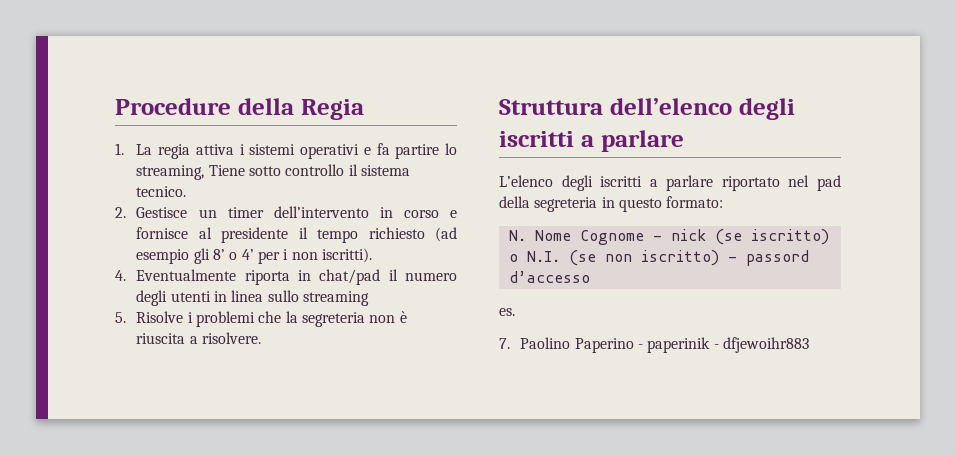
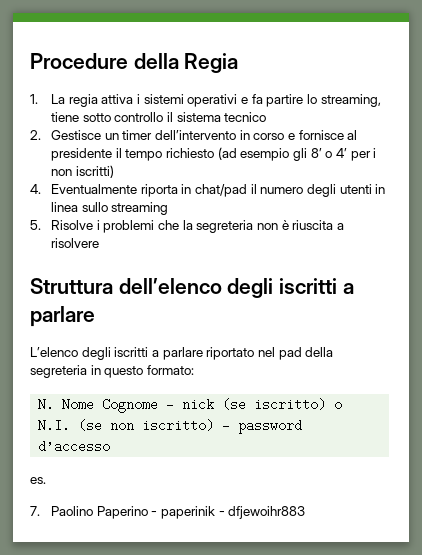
- 1. La regia attiva i sistemi operativi e fa partire lo streaming, Tiene sotto controllo il sistema tecnico.
+ 1. La regia attiva i sistemi operativi e fa partire lo streaming, tiene sotto controllo il sistema tecnico
- 2. Gestisce un timer dell’intervento in corso e fornisce al presidente il tempo richiesto (ad esempio gli 8’ o 4’ per i non iscritti).
+ 2. Gestisce un timer dell’intervento in corso e fornisce al presidente il tempo richiesto (ad esempio gli 8’ o 4’ per i non iscritti)
- 5. Risolve i problemi che la segreteria non è riuscita a risolvere.
+ 5. Risolve i problemi che la segreteria non è riuscita a risolvere
- N. Nome Cognome - nick (se iscritto) o N.I. (se non iscritto) - passord d’accesso
+ N. Nome Cognome - nick (se iscritto) o N.I. (se non iscritto) - password d’accesso

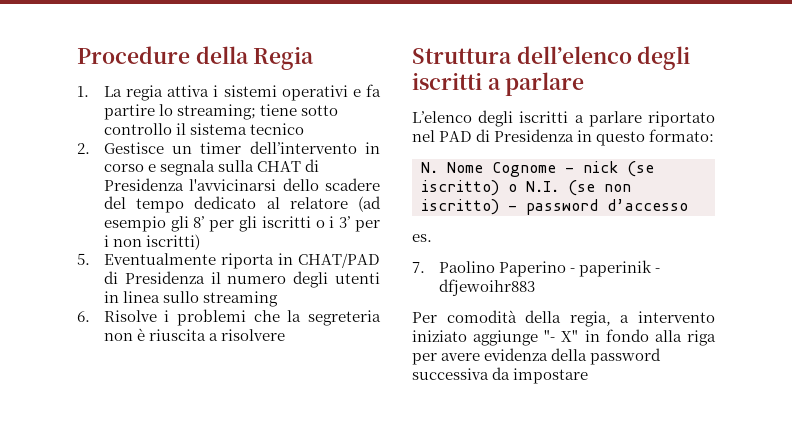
- 1. La regia attiva i sistemi operativi e fa partire lo streaming, tiene sotto controllo il sistema tecnico
+ 1. La regia attiva i sistemi operativi e fa partire lo streaming; tiene sotto controllo il sistema tecnico
- 2. Gestisce un timer dell’intervento in corso e fornisce al presidente il tempo richiesto (ad esempio gli 8’ o 4’ per i non iscritti)
+ 2. Gestisce un timer dell’intervento in corso e segnala sulla CHAT di Presidenza l'avvicinarsi dello scadere del tempo dedicato al relatore (ad esempio gli 8’ per gli iscritti o i 3’ per i non iscritti)
- 4. Eventualmente riporta in chat/pad il numero degli utenti in linea sullo streaming
+ 5. Eventualmente riporta in CHAT/PAD di Presidenza il numero degli utenti in linea sullo streaming
- 5. Risolve i problemi che la segreteria non è riuscita a risolvere
+ 6. Risolve i problemi che la segreteria non è riuscita a risolvere
- L’elenco degli iscritti a parlare riportato nel pad della segreteria in questo formato:
+ L’elenco degli iscritti a parlare riportato nel PAD di Presidenza in questo formato:
+ Per comodità della regia, a intervento iniziato aggiunge "- X" in fondo alla riga per avere evidenza della password successiva da impostare

